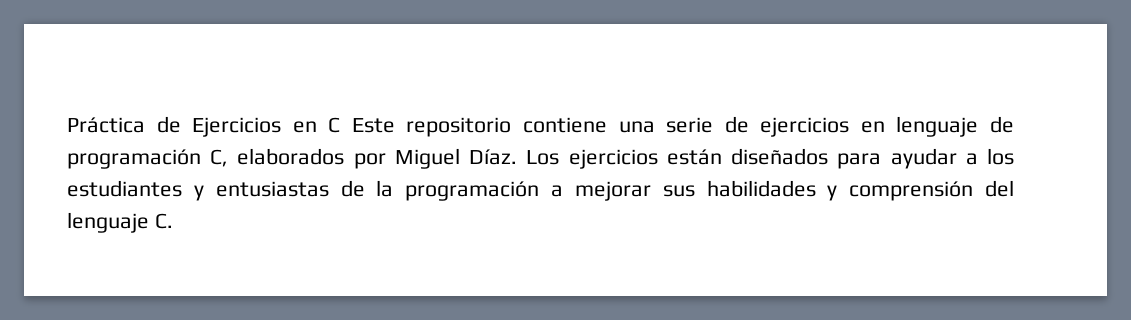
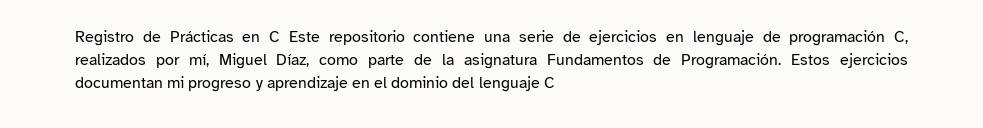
- Práctica de Ejercicios en C Este repositorio contiene una serie de ejercicios en lenguaje de programación C, elaborados por Miguel Díaz. Los ejercicios están diseñados para ayudar a los estudiantes y entusiastas de la programación a mejorar sus habilidades y comprensión del lenguaje C.
+ Registro de Prácticas en C Este repositorio contiene una serie de ejercicios en lenguaje de programación C, realizados por mí, Miguel Díaz, como parte de la asignatura Fundamentos de Programación. Estos ejercicios documentan mi progreso y aprendizaje en el dominio del lenguaje C

